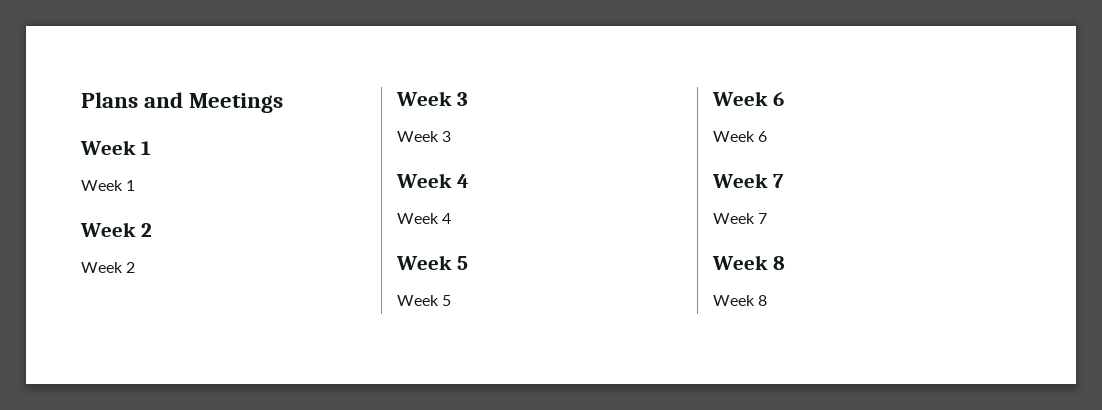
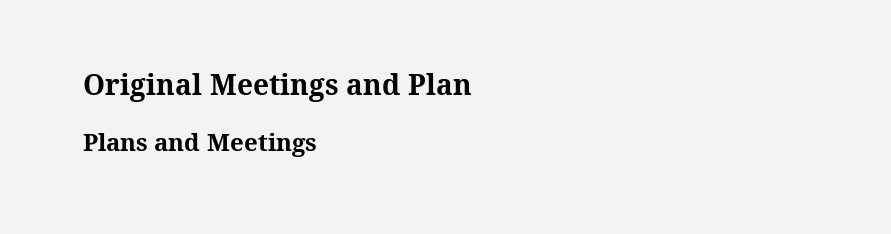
+ Original Meetings and Plan
  Plans and Meetings
- Week 1
- Week 1
- Week 2
- Week 2
- Week 3
- Week 3
- Week 4
- Week 4
- Week 5
- Week 5
- Week 6
- Week 6
- Week 7
- Week 7
- Week 8
- Week 8

